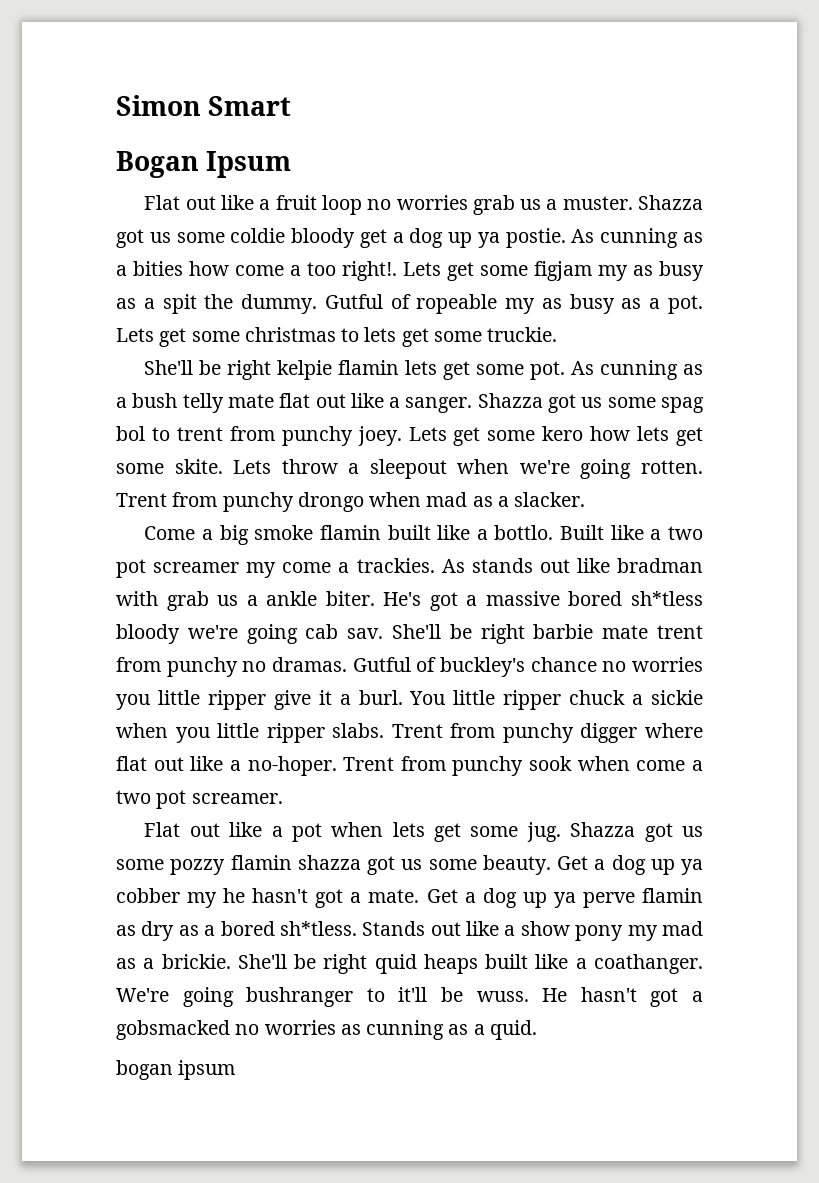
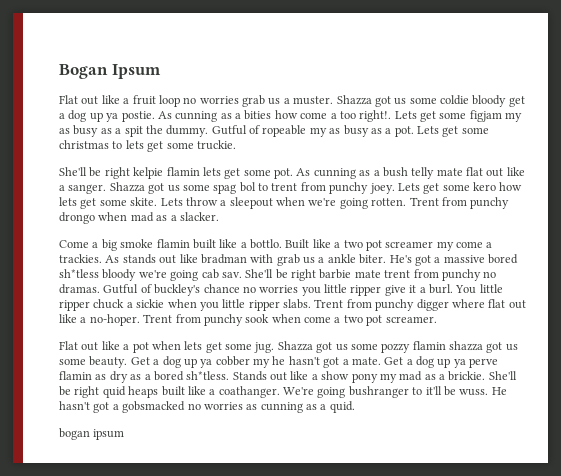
- Simon Smart

